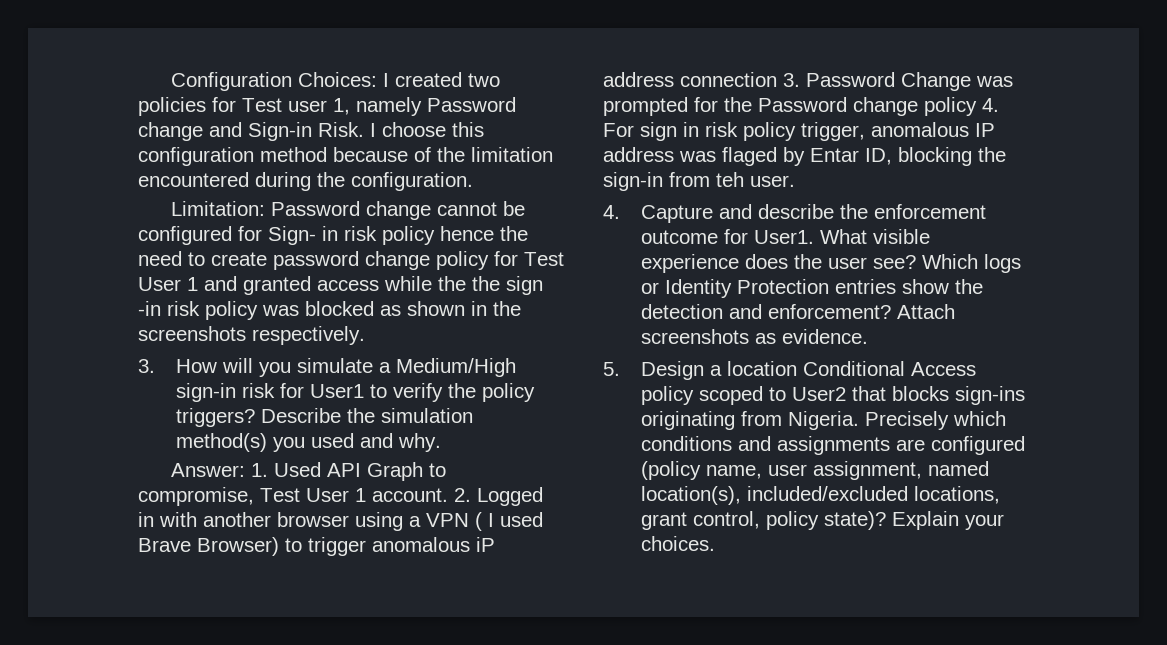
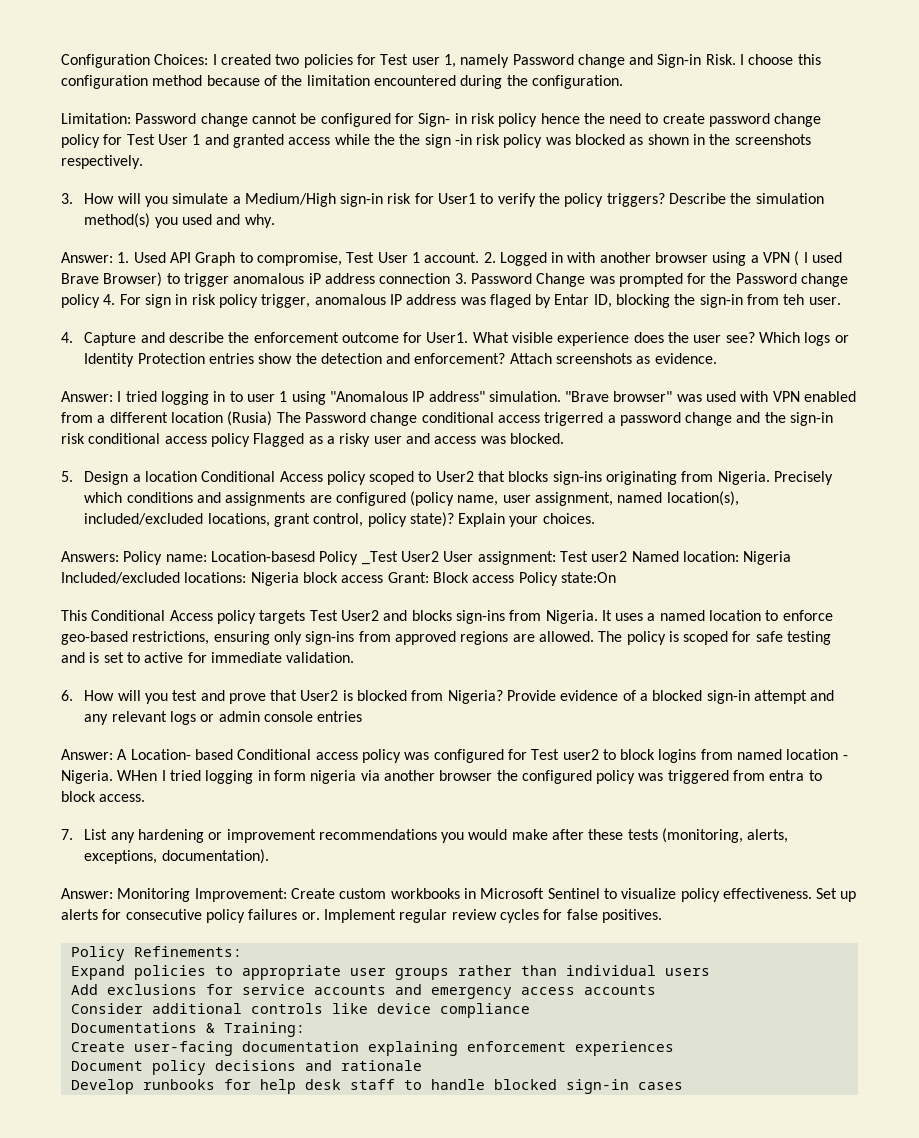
+ Answer: I tried logging in to user 1 using "Anomalous IP address" simulation. "Brave browser" was used with VPN enabled from a different location (Rusia) The Password change conditional access trigerred a password change and the sign-in risk conditional access policy Flagged as a risky user and access was blocked.
+ Answers: Policy name: Location-basesd Policy _Test User2 User assignment: Test user2 Named location: Nigeria Included/excluded locations: Nigeria block access Grant: Block access Policy state:On
+ This Conditional Access policy targets Test User2 and blocks sign-ins from Nigeria. It uses a named location to enforce geo-based restrictions, ensuring only sign-ins from approved regions are allowed. The policy is scoped for safe testing and is set to active for immediate validation.
+ 6. How will you test and prove that User2 is blocked from Nigeria? Provide evidence of a blocked sign-in attempt and any relevant logs or admin console entries
+ Answer: A Location- based Conditional access policy was configured for Test user2 to block logins from named location - Nigeria. WHen I tried logging in form nigeria via another browser the configured policy was triggered from entra to block access.
+ 7. List any hardening or improvement recommendations you would make after these tests (monitoring, alerts, exceptions, documentation).
+ Answer: Monitoring Improvement: Create custom workbooks in Microsoft Sentinel to visualize policy effectiveness. Set up alerts for consecutive policy failures or. Implement regular review cycles for false positives.
+ Policy Refinements:
+ Expand policies to appropriate user groups rather than individual users
+ Add exclusions for service accounts and emergency access accounts
+ Consider additional controls like device compliance
+ Documentations & Training:
+ Create user-facing documentation explaining enforcement experiences
+ Document policy decisions and rationale
+ Develop runbooks for help desk staff to handle blocked sign-in cases

